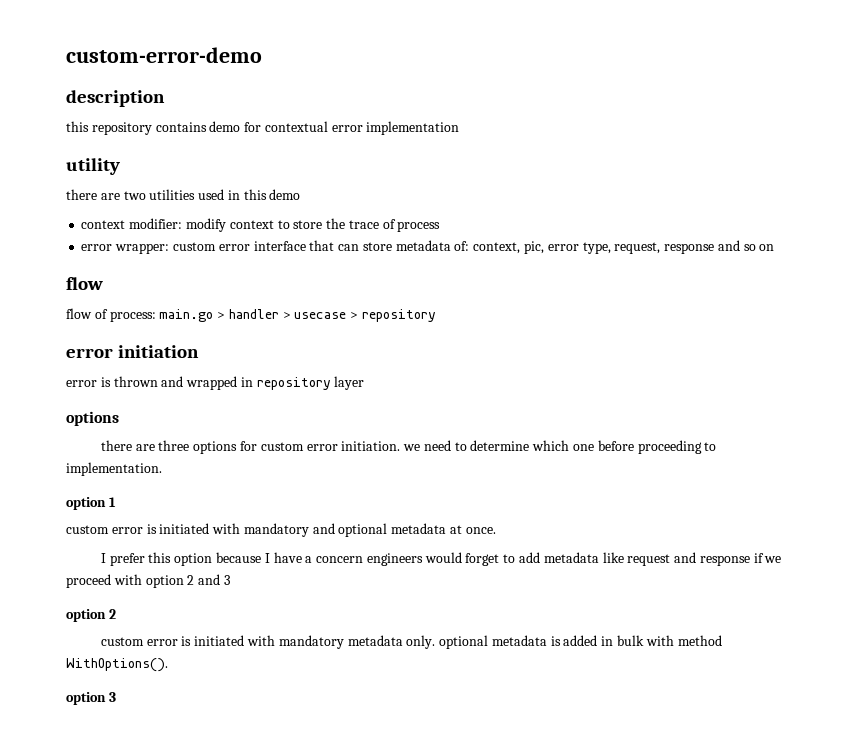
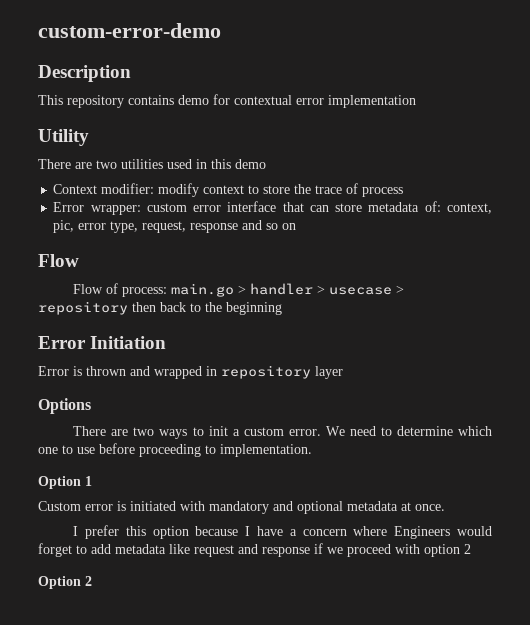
- description
- this repository contains demo for contextual error implementation
+ Description
+ This repository contains demo for contextual error implementation
- utility
- there are two utilities used in this demo
+ Utility
+ There are two utilities used in this demo
- context modifier: modify context to store the trace of process
+ Context modifier: modify context to store the trace of process
- error wrapper: custom error interface that can store metadata of: context, pic, error type, request, response and so on
- flow
- flow of process: main.go > handler > usecase > repository
- error initiation
- error is thrown and wrapped in repository layer
- options
- there are three options for custom error initiation. we need to determine which one before proceeding to implementation.
+ Error wrapper: custom error interface that can store metadata of: context, pic, error type, request, response and so on
+ Flow
+ Flow of process: main.go > handler > usecase > repository then back to the beginning
+ Error Initiation
+ Error is thrown and wrapped in repository layer
+ Options
+ There are two ways to init a custom error. We need to determine which one to use before proceeding to implementation.
- option 1
+ Option 1
- custom error is initiated with mandatory and optional metadata at once.
+ Custom error is initiated with mandatory and optional metadata at once.
- I prefer this option because I have a concern engineers would forget to add metadata like request and response if we proceed with option 2 and 3
- option 2
- custom error is initiated with mandatory metadata only. optional metadata is added in bulk with method WithOptions().
- option 3
+ I prefer this option because I have a concern where Engineers would forget to add metadata like request and response if we proceed with option 2
+ Option 2

